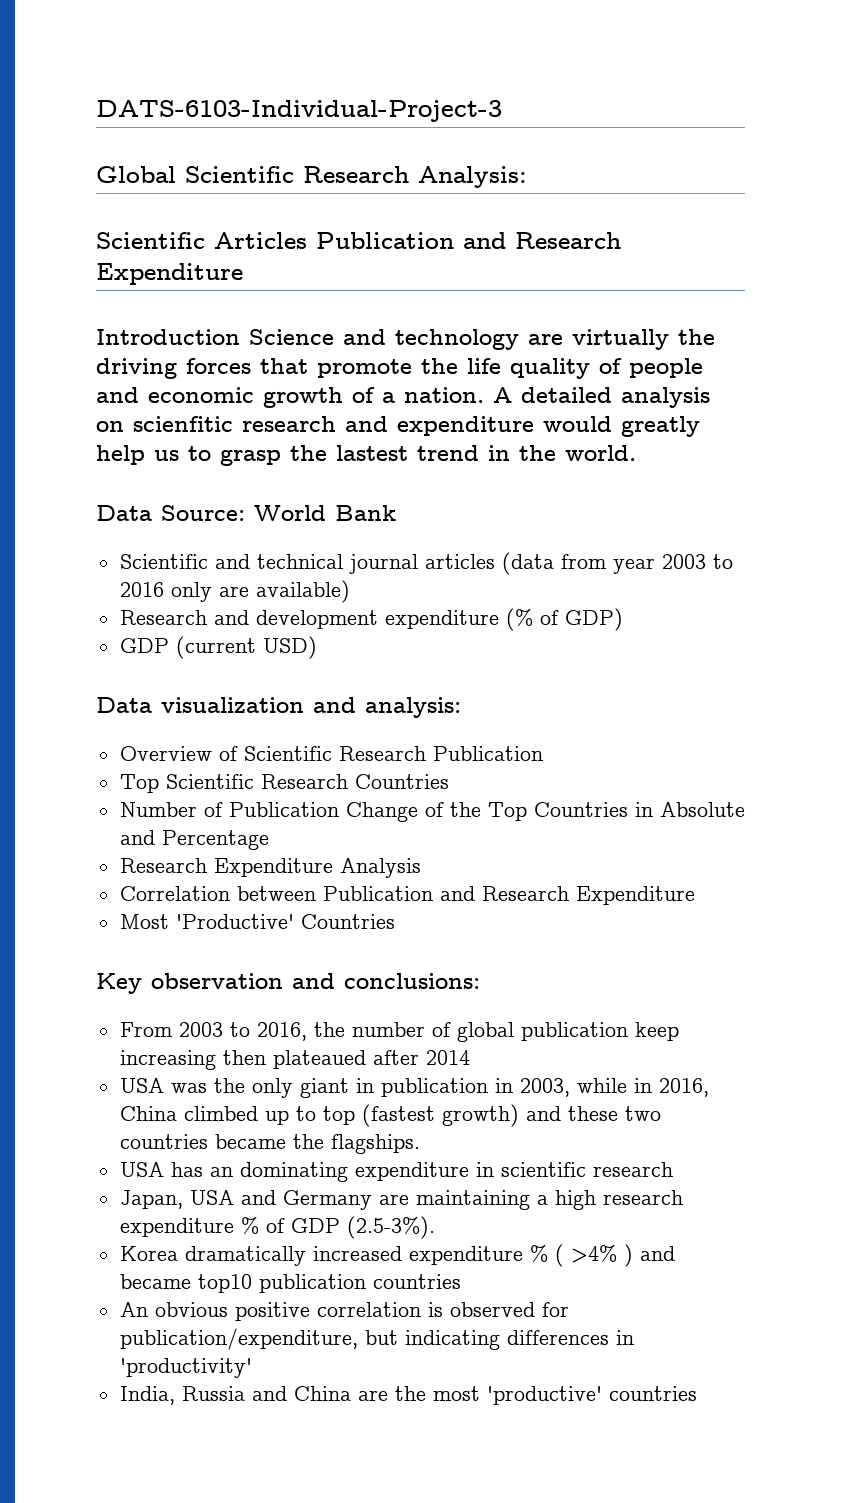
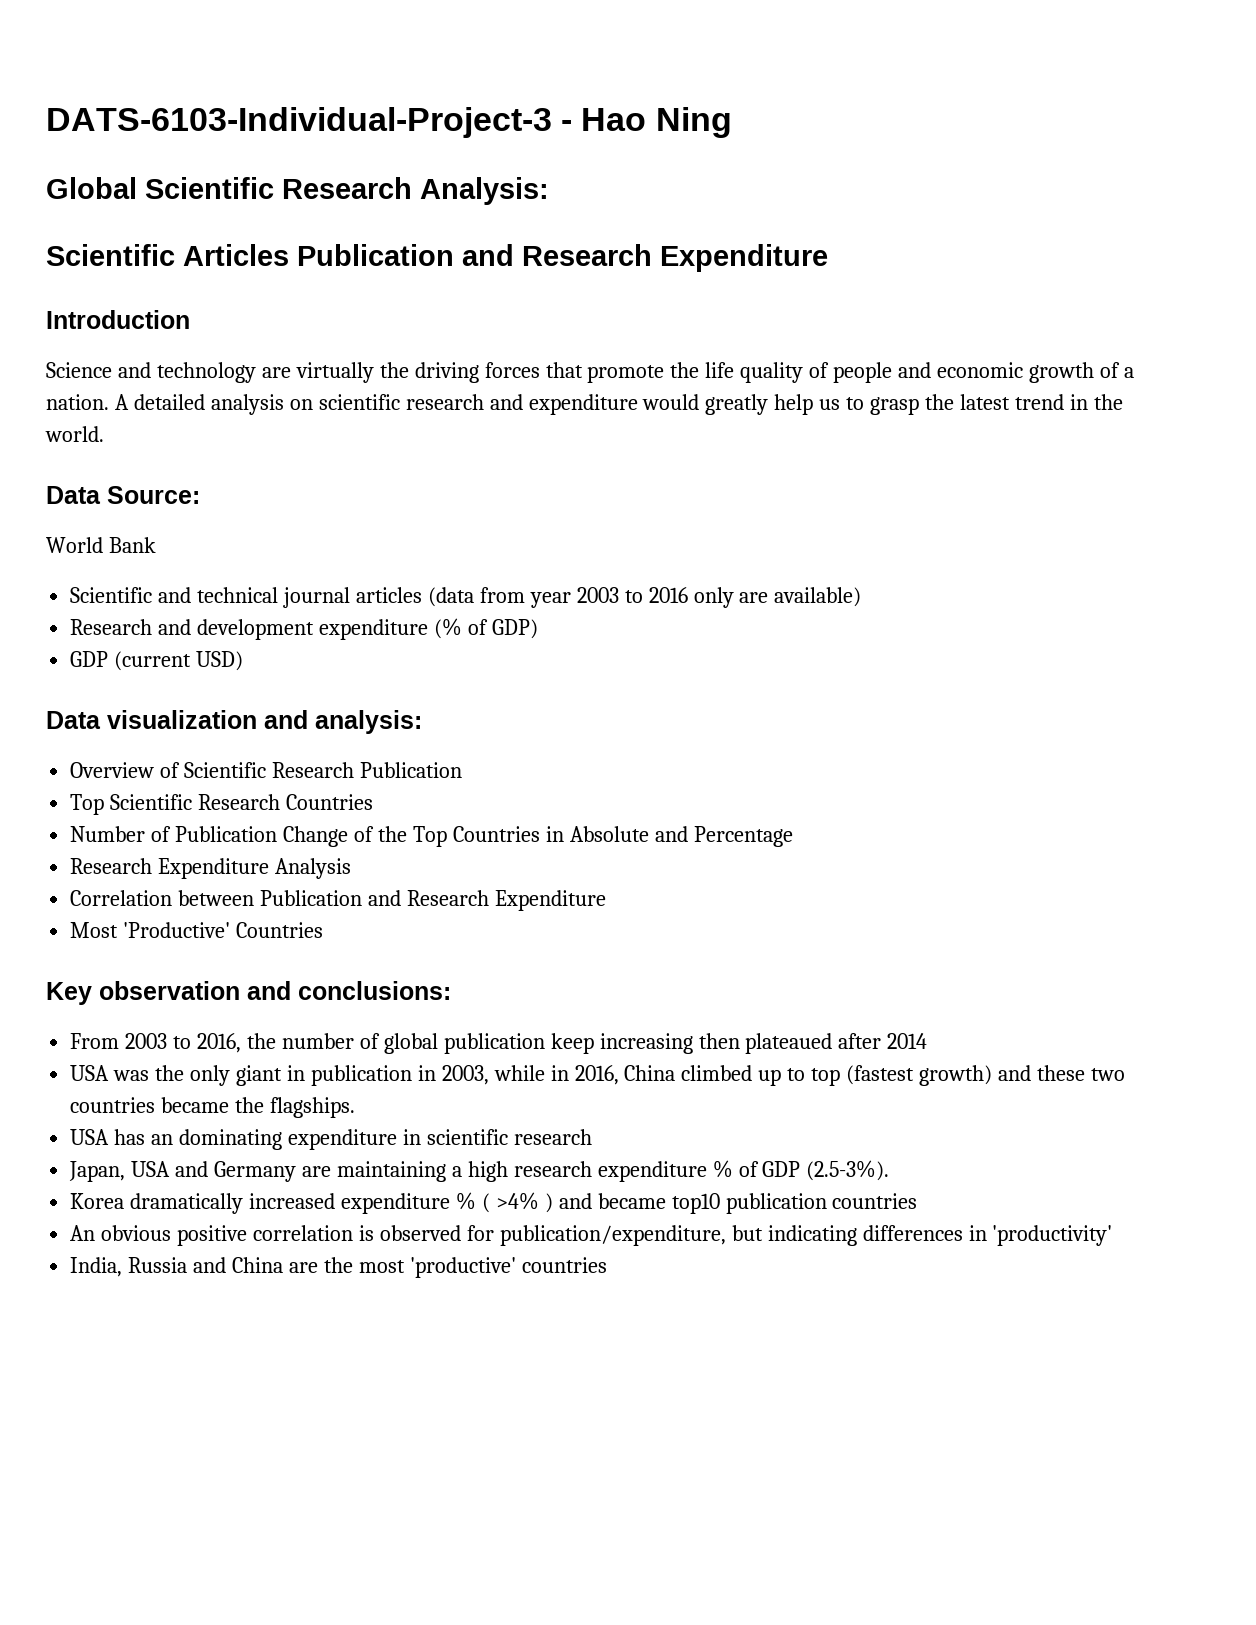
- DATS-6103-Individual-Project-3
+ DATS-6103-Individual-Project-3 - Hao Ning
- Introduction Science and technology are virtually the driving forces that promote the life quality of people and economic growth of a nation.
+ Introduction
+ Science and technology are virtually the driving forces that promote the life quality of people and economic growth of a nation.
- A detailed analysis on scienfitic research and expenditure would greatly help us to grasp the lastest trend in the world.
+ A detailed analysis on scientific research and expenditure would greatly help us to grasp the latest trend in the world.
- Data Source: World Bank
+ Data Source:
+ World Bank

